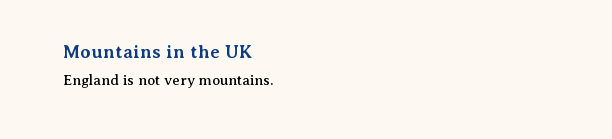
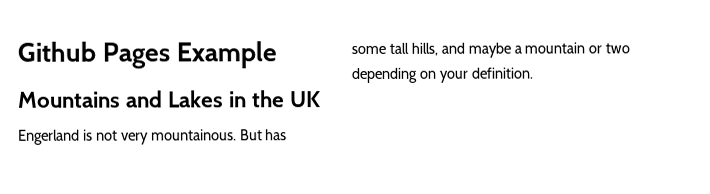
- Mountains in the UK
+ Github Pages Example
+ Mountains and Lakes in the UK
- England is not very mountains.
+ Engerland is not very mountainous. But has some tall hills, and maybe a mountain or two depending on your definition.

